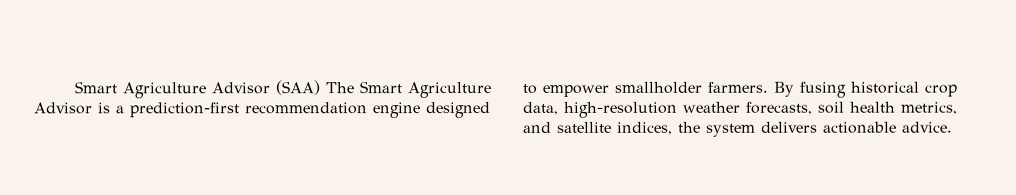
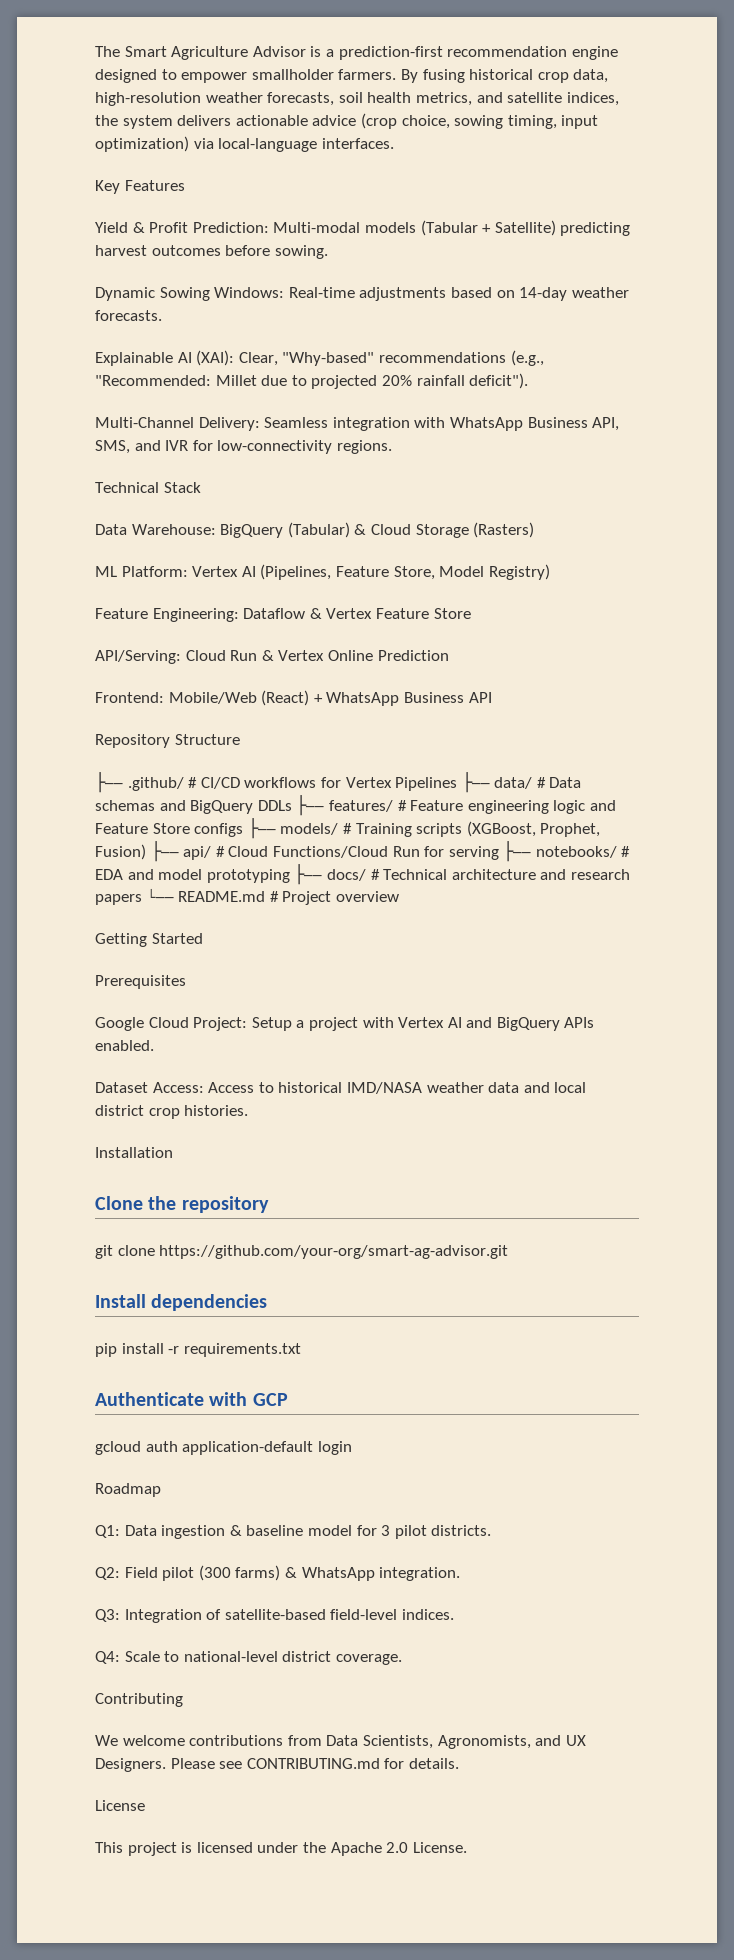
- Smart Agriculture Advisor (SAA) The Smart Agriculture Advisor is a prediction-first recommendation engine designed to empower smallholder farmers.
+ The Smart Agriculture Advisor is a prediction-first recommendation engine designed to empower smallholder farmers.
- By fusing historical crop data, high-resolution weather forecasts, soil health metrics, and satellite indices, the system delivers actionable advice.
+ By fusing historical crop data, high-resolution weather forecasts, soil health metrics, and satellite indices, the system delivers actionable advice (crop choice, sowing timing, input optimization) via local-language interfaces.
+ Key Features
+ Yield & Profit Prediction: Multi-modal models (Tabular + Satellite) predicting harvest outcomes before sowing.
+ Dynamic Sowing Windows: Real-time adjustments based on 14-day weather forecasts.
+ Explainable AI (XAI): Clear, "Why-based" recommendations (e.g., "Recommended: Millet due to projected 20% rainfall deficit").
+ Multi-Channel Delivery: Seamless integration with WhatsApp Business API, SMS, and IVR for low-connectivity regions.
+ Technical Stack
+ Data Warehouse: BigQuery (Tabular) & Cloud Storage (Rasters)
+ ML Platform: Vertex AI (Pipelines, Feature Store, Model Registry)
+ Feature Engineering: Dataflow & Vertex Feature Store
+ API/Serving: Cloud Run & Vertex Online Prediction
+ Frontend: Mobile/Web (React) + WhatsApp Business API
+ Repository Structure
+ ├── .github/ # CI/CD workflows for Vertex Pipelines ├── data/ # Data schemas and BigQuery DDLs ├── features/ # Feature engineering logic and Feature Store configs ├── models/ # Training scripts (XGBoost, Prophet, Fusion) ├── api/ # Cloud Functions/Cloud Run for serving ├── notebooks/ # EDA and model prototyping ├── docs/ # Technical architecture and research papers └── README.md # Project overview
+ Getting Started
+ Prerequisites
+ Google Cloud Project: Setup a project with Vertex AI and BigQuery APIs enabled.
+ Dataset Access: Access to historical IMD/NASA weather data and local district crop histories.
+ Installation
+ Clone the repository
+ git clone https://github.com/your-org/smart-ag-advisor.git
+ Install dependencies
+ pip install -r requirements.txt
+ Authenticate with GCP
+ gcloud auth application-default login
+ Roadmap
+ Q1: Data ingestion & baseline model for 3 pilot districts.
+ Q2: Field pilot (300 farms) & WhatsApp integration.
+ Q3: Integration of satellite-based field-level indices.
+ Q4: Scale to national-level district coverage.
+ Contributing
+ We welcome contributions from Data Scientists, Agronomists, and UX Designers. Please see CONTRIBUTING.md for details.
+ License
+ This project is licensed under the Apache 2.0 License.

